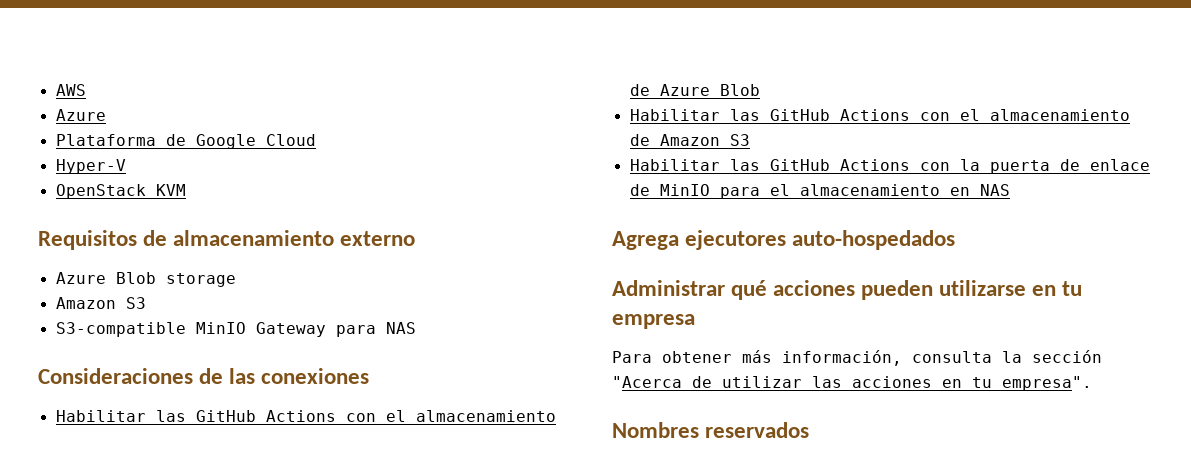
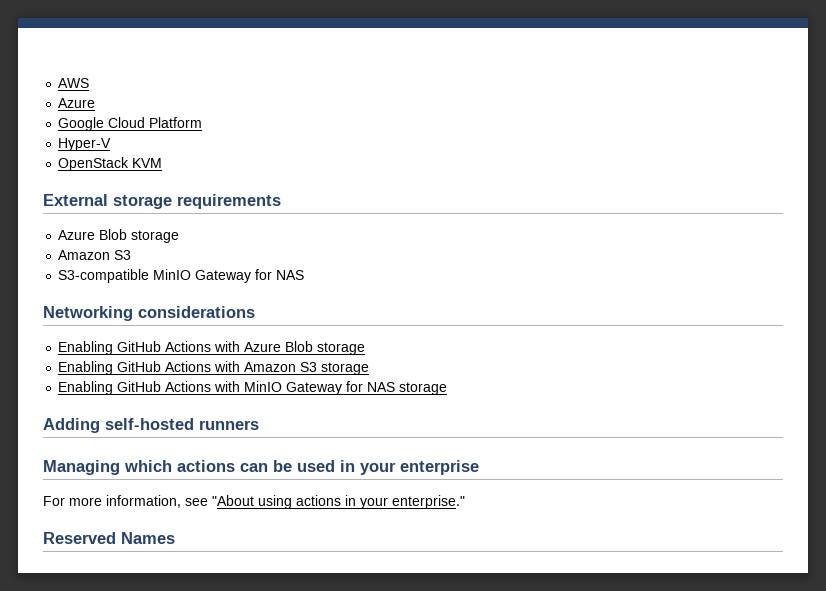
- Plataforma de Google Cloud
+ Google Cloud Platform
- Requisitos de almacenamiento externo
+ External storage requirements
- S3-compatible MinIO Gateway para NAS
- Consideraciones de las conexiones
- Habilitar las GitHub Actions con el almacenamiento de Azure Blob
- Habilitar las GitHub Actions con el almacenamiento de Amazon S3
- Habilitar las GitHub Actions con la puerta de enlace de MinIO para el almacenamiento en NAS
- Agrega ejecutores auto-hospedados
- Administrar qué acciones pueden utilizarse en tu empresa
- Para obtener más información, consulta la sección "Acerca de utilizar las acciones en tu empresa".
- Nombres reservados
+ S3-compatible MinIO Gateway for NAS
+ Networking considerations
+ Enabling GitHub Actions with Azure Blob storage
+ Enabling GitHub Actions with Amazon S3 storage
+ Enabling GitHub Actions with MinIO Gateway for NAS storage
+ Adding self-hosted runners
+ Managing which actions can be used in your enterprise
+ For more information, see "About using actions in your enterprise."
+ Reserved Names

